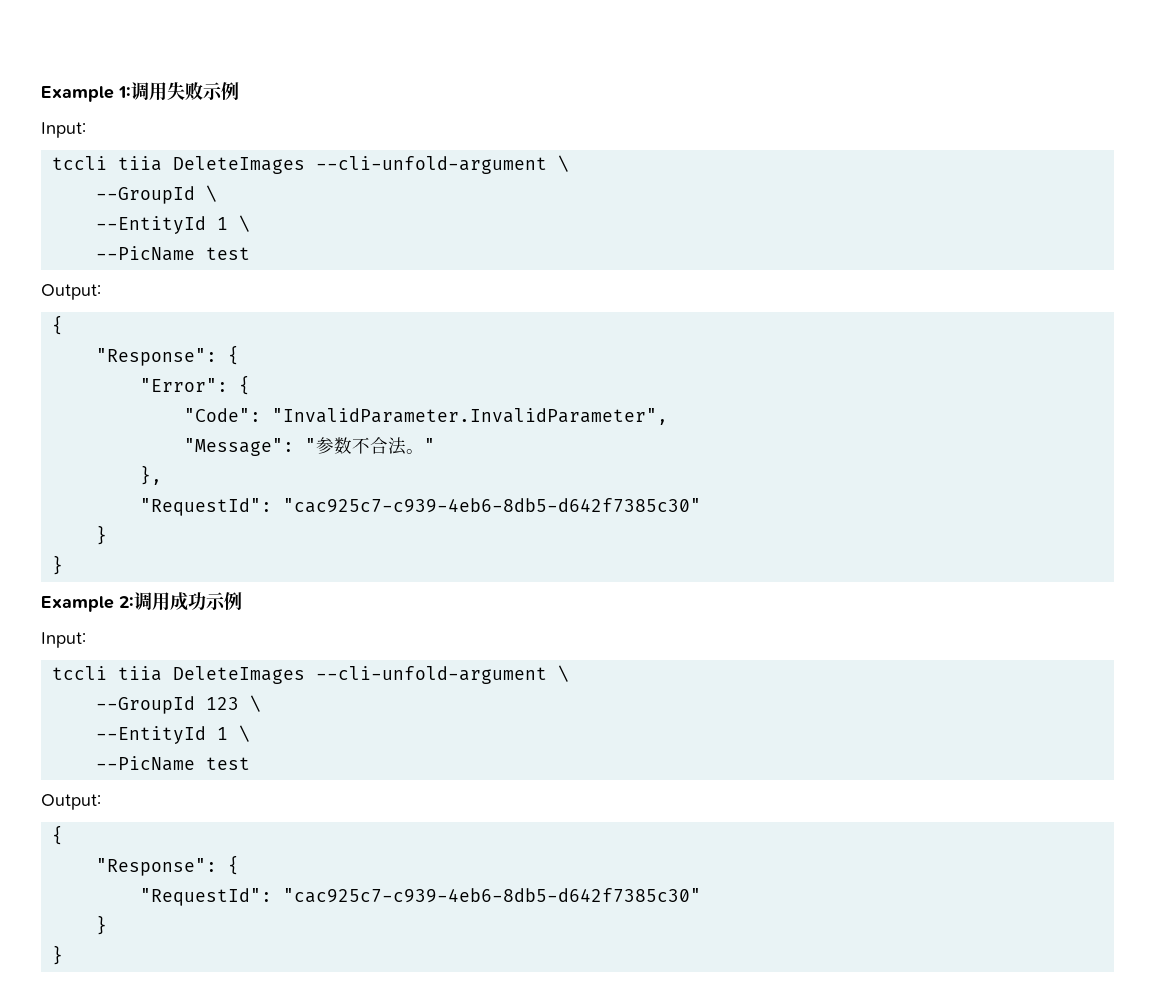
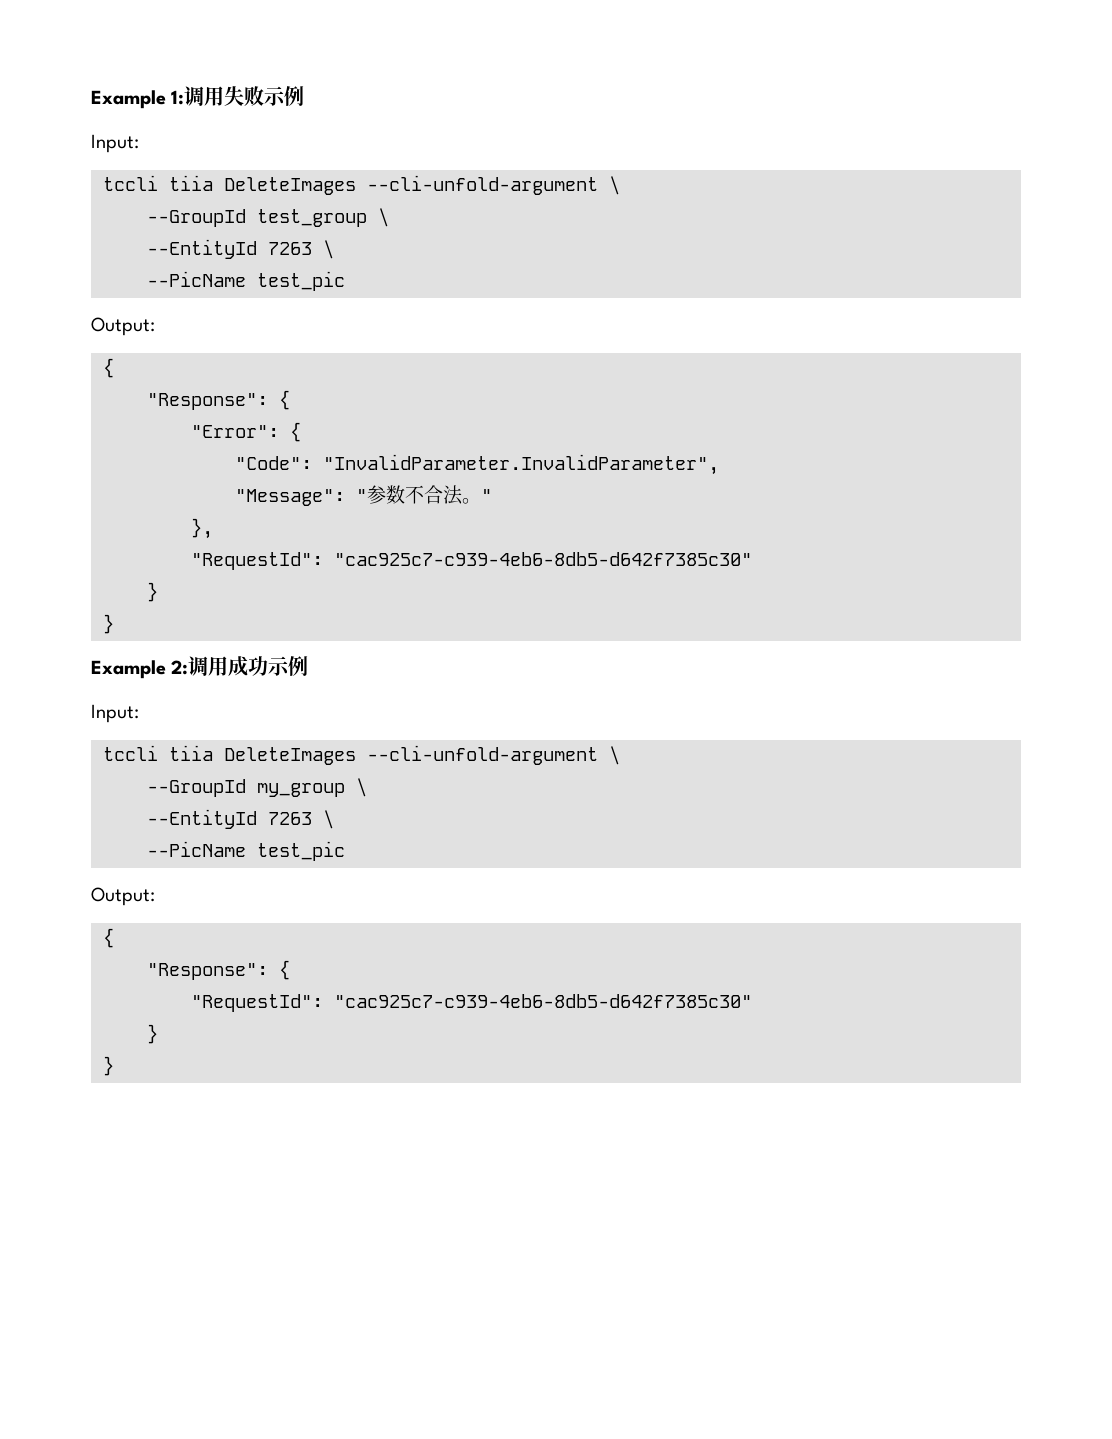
- --GroupId \
- --EntityId 1 \
- --PicName test
+ --GroupId test_group \
+ --EntityId 7263 \
+ --PicName test_pic
- --GroupId 123 \
- --EntityId 1 \
- --PicName test
+ --GroupId my_group \
+ --EntityId 7263 \
+ --PicName test_pic

